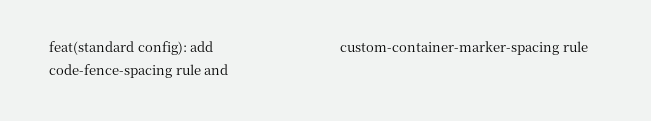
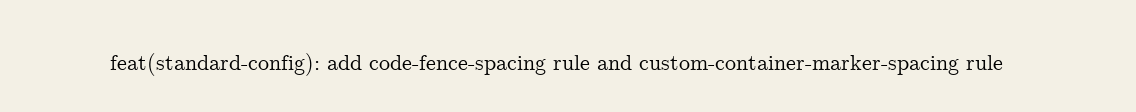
- feat(standard config): add code-fence-spacing rule and custom-container-marker-spacing rule
+ feat(standard-config): add code-fence-spacing rule and custom-container-marker-spacing rule

